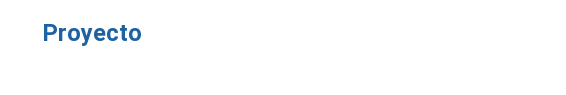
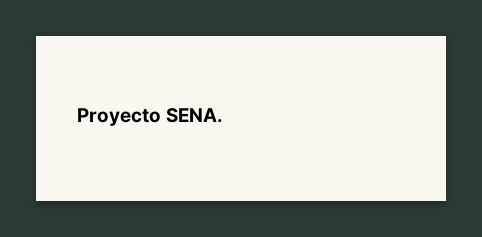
- Proyecto
+ Proyecto SENA.

